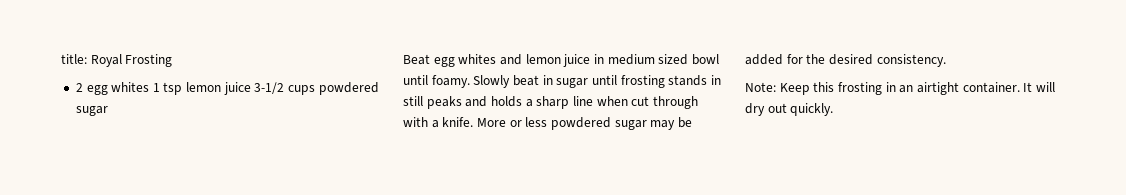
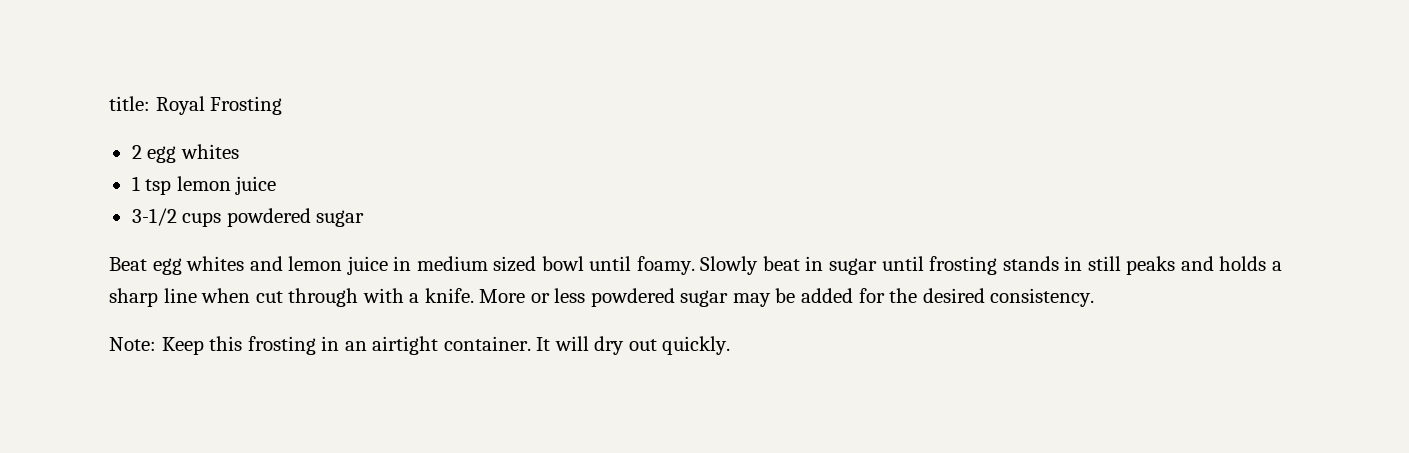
- 2 egg whites 1 tsp lemon juice 3-1/2 cups powdered sugar
+ 2 egg whites
+ 1 tsp lemon juice
+ 3-1/2 cups powdered sugar

